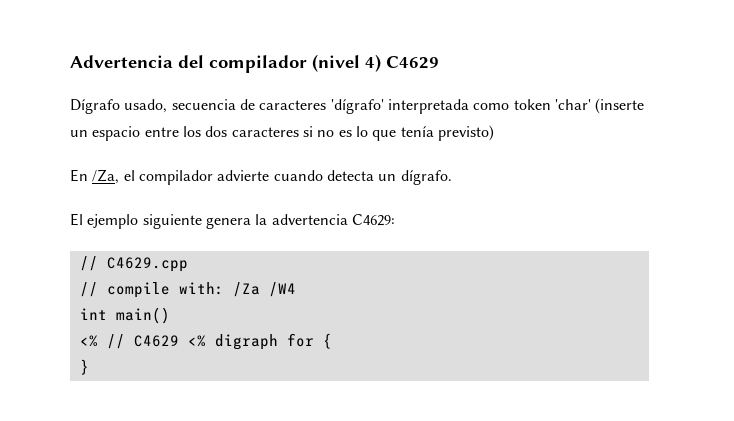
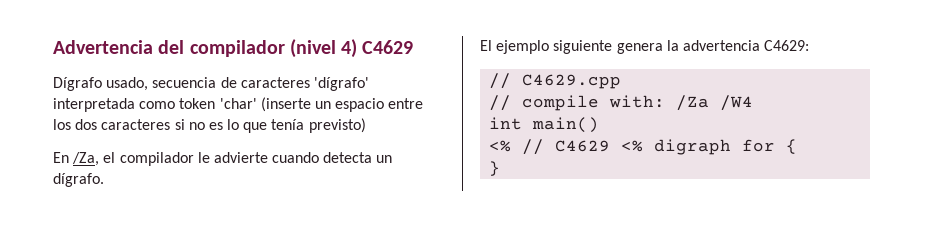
- En /Za, el compilador advierte cuando detecta un dígrafo.
+ En /Za, el compilador le advierte cuando detecta un dígrafo.

